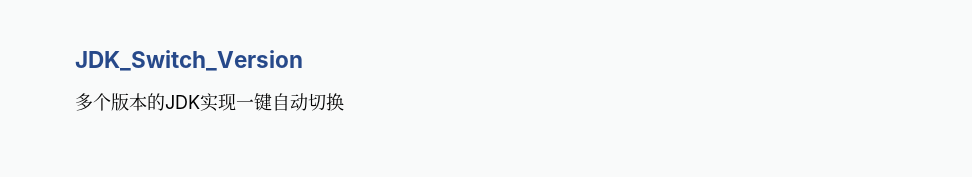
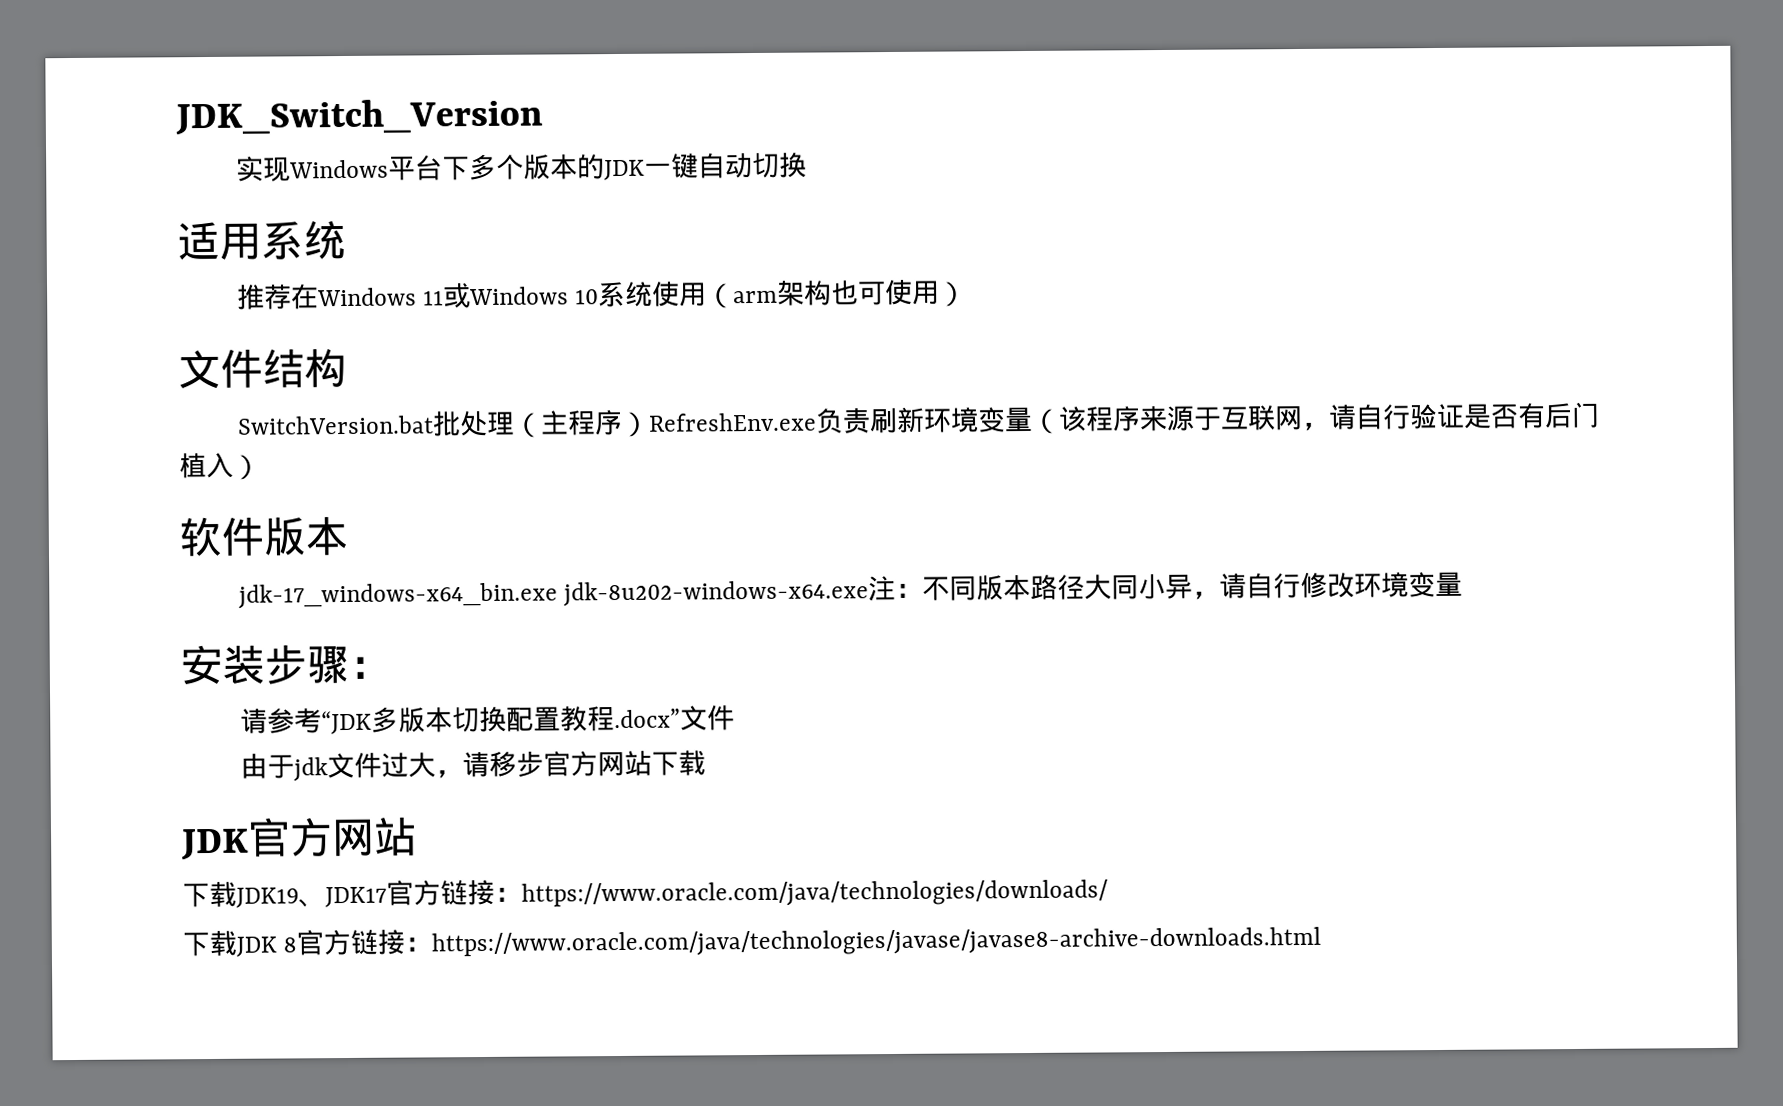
- 多个版本的JDK实现一键自动切换
+ 实现Windows平台下多个版本的JDK一键自动切换
+ 适用系统
+ 推荐在Windows 11或Windows 10系统使用（arm架构也可使用）
+ 文件结构
+ SwitchVersion.bat批处理（主程序）RefreshEnv.exe负责刷新环境变量（该程序来源于互联网，请自行验证是否有后门植入）
+ 软件版本
+ jdk-17_windows-x64_bin.exe jdk-8u202-windows-x64.exe注：不同版本路径大同小异，请自行修改环境变量
+ 安装步骤：
+ 请参考“JDK多版本切换配置教程.docx”文件
+ 由于jdk文件过大，请移步官方网站下载
+ JDK官方网站
+ 下载JDK19、JDK17官方链接：https://www.oracle.com/java/technologies/downloads/
+ 下载JDK 8官方链接：https://www.oracle.com/java/technologies/javase/javase8-archive-downloads.html

